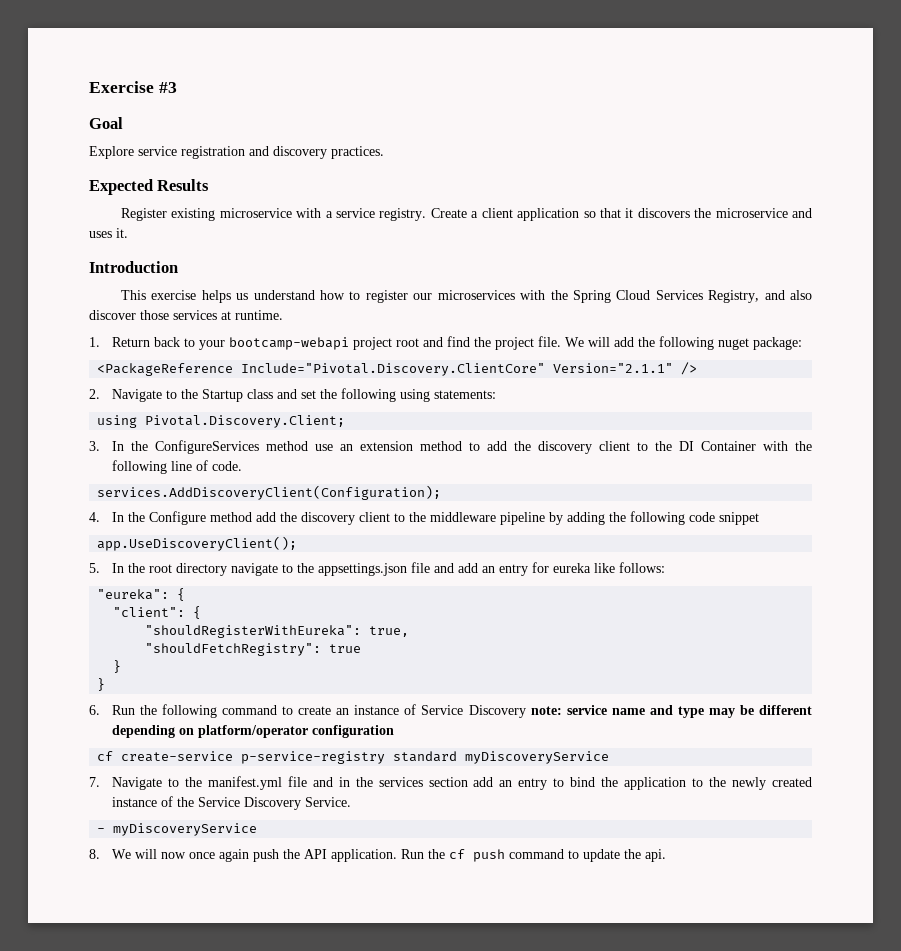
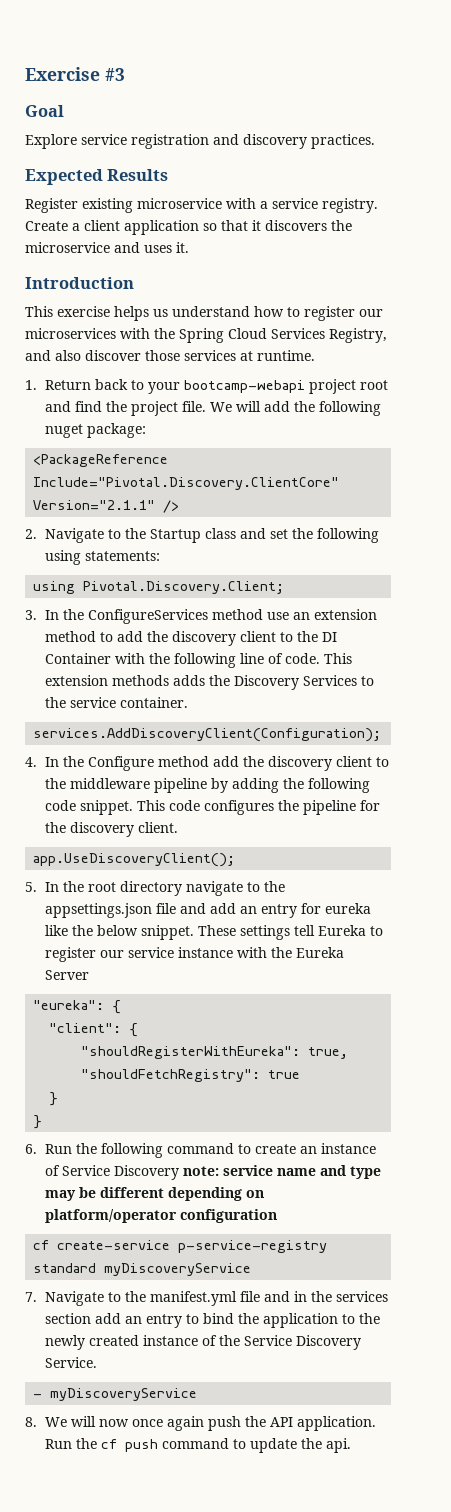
+ This extension methods adds the Discovery Services to the service container.
- 4. In the Configure method add the discovery client to the middleware pipeline by adding the following code snippet
+ 4. In the Configure method add the discovery client to the middleware pipeline by adding the following code snippet. This code configures the pipeline for the discovery client.
- 5. In the root directory navigate to the appsettings.json file and add an entry for eureka like follows:
+ 5. In the root directory navigate to the appsettings.json file and add an entry for eureka like the below snippet. These settings tell Eureka to register our service instance with the Eureka Server

